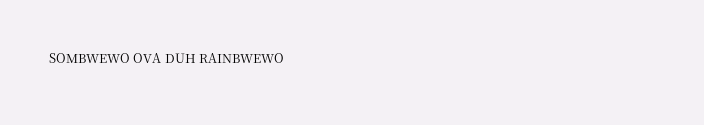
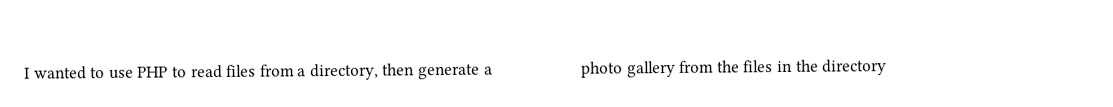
- SOMBWEWO OVA DUH RAINBWEWO
+ I wanted to use PHP to read files from a directory, then generate a photo gallery from the files in the directory

